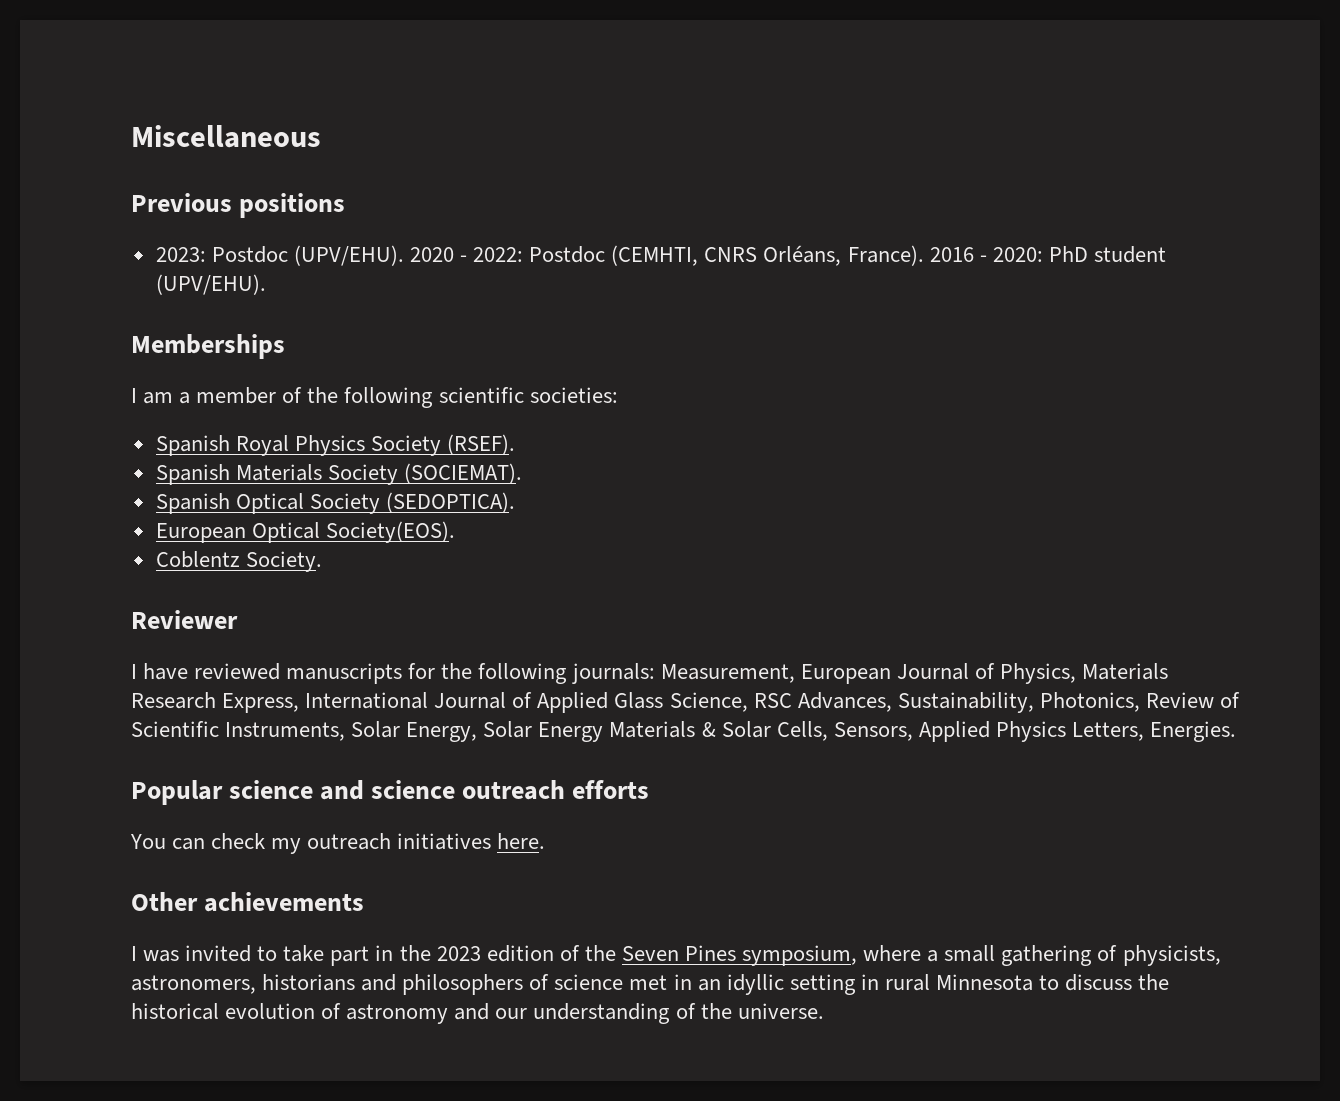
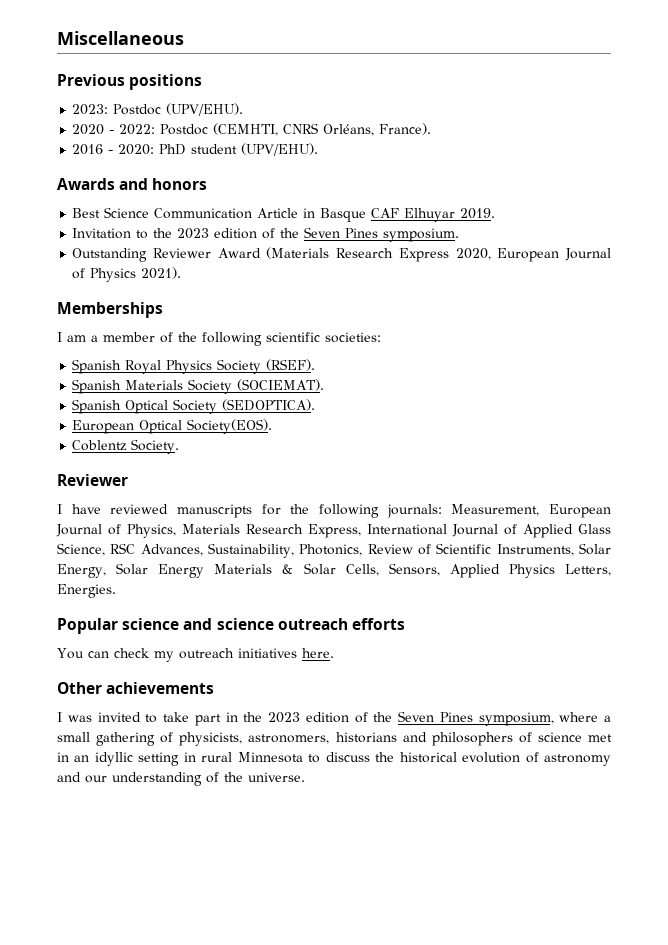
- 2023: Postdoc (UPV/EHU). 2020 - 2022: Postdoc (CEMHTI, CNRS Orléans, France). 2016 - 2020: PhD student (UPV/EHU).
+ 2023: Postdoc (UPV/EHU).
+ 2020 - 2022: Postdoc (CEMHTI, CNRS Orléans, France).
+ 2016 - 2020: PhD student (UPV/EHU).
+ Awards and honors
+ Best Science Communication Article in Basque CAF Elhuyar 2019.
+ Invitation to the 2023 edition of the Seven Pines symposium.
+ Outstanding Reviewer Award (Materials Research Express 2020, European Journal of Physics 2021).

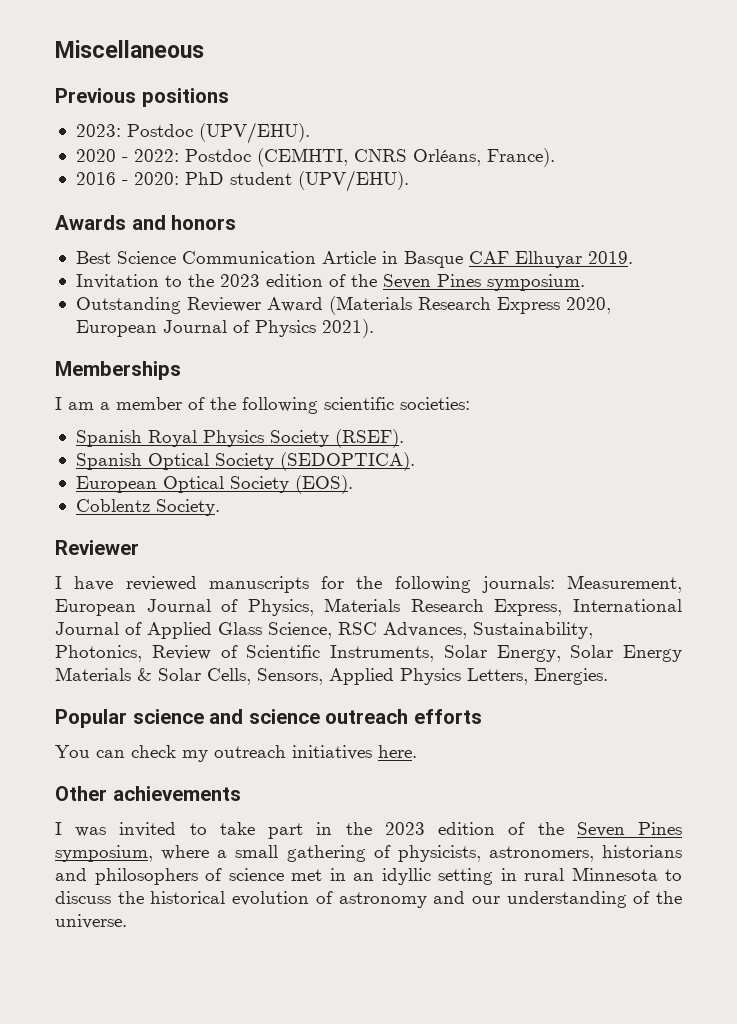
- Spanish Materials Society (SOCIEMAT).
- European Optical Society(EOS).
+ European Optical Society (EOS).

